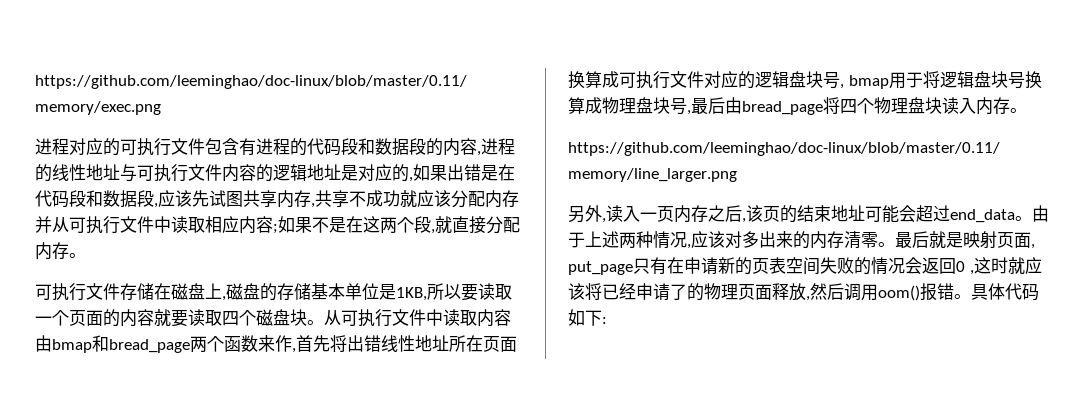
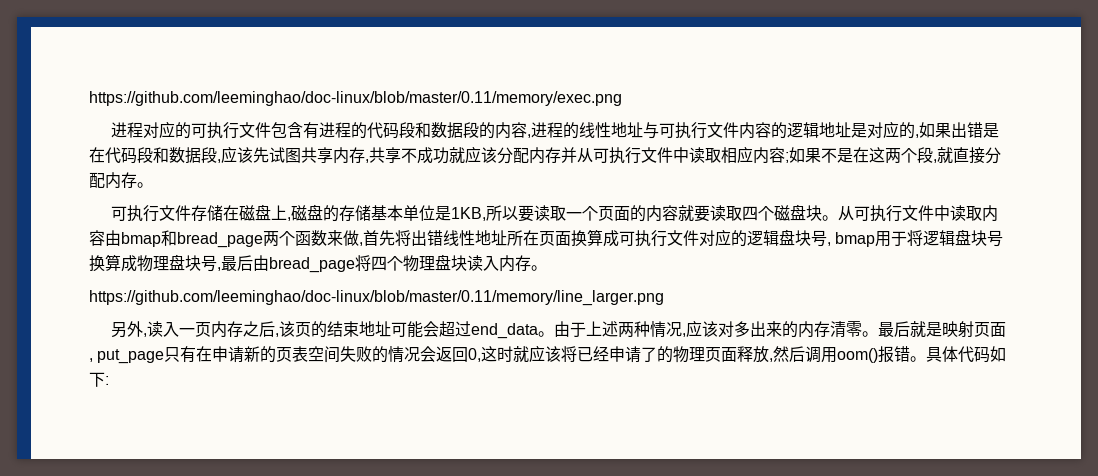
- 从可执行文件中读取内容由bmap和bread_page两个函数来作,首先将出错线性地址所在页面换算成可执行文件对应的逻辑盘块号, bmap用于将逻辑盘块号换算成物理盘块号,最后由bread_page将四个物理盘块读入内存。
+ 从可执行文件中读取内容由bmap和bread_page两个函数来做,首先将出错线性地址所在页面换算成可执行文件对应的逻辑盘块号, bmap用于将逻辑盘块号换算成物理盘块号,最后由bread_page将四个物理盘块读入内存。
- 最后就是映射页面, put_page只有在申请新的页表空间失败的情况会返回0 ,这时就应该将已经申请了的物理页面释放,然后调用oom()报错。
+ 最后就是映射页面, put_page只有在申请新的页表空间失败的情况会返回0,这时就应该将已经申请了的物理页面释放,然后调用oom()报错。

